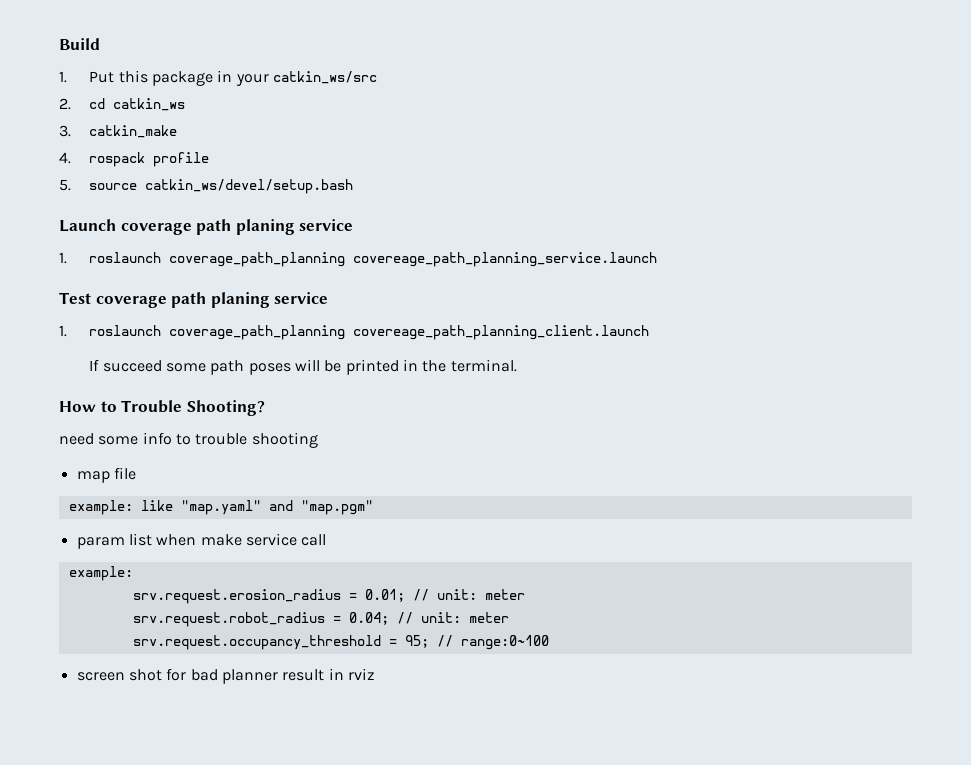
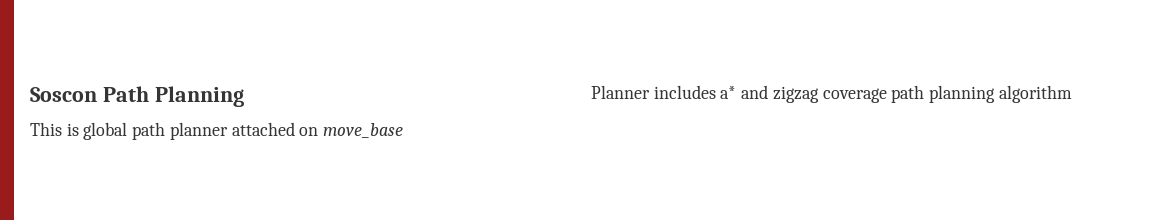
- Build
- 1. Put this package in your catkin_ws/src
- 2. cd catkin_ws
- 3. catkin_make
- 4. rospack profile
- 5. source catkin_ws/devel/setup.bash
- Launch coverage path planing service
- 1. roslaunch coverage_path_planning covereage_path_planning_service.launch
- Test coverage path planing service
- 1. roslaunch coverage_path_planning covereage_path_planning_client.launch
- If succeed some path poses will be printed in the terminal.
- How to Trouble Shooting?
- need some info to trouble shooting
- map file
- example: like "map.yaml" and "map.pgm"
- param list when make service call
- example:
- srv.request.erosion_radius = 0.01; // unit: meter
- srv.request.robot_radius = 0.04; // unit: meter
- srv.request.occupancy_threshold = 95; // range:0~100
- screen shot for bad planner result in rviz
+ Soscon Path Planning
+ This is global path planner attached on move_base
+ Planner includes a* and zigzag coverage path planning algorithm

